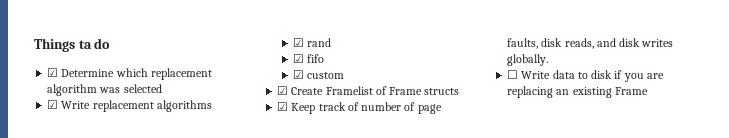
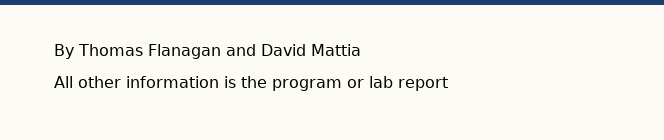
- Things ta do
- ☑ Determine which replacement algorithm was selected
- ☑ Write replacement algorithms
- ☑ rand
- ☑ fifo
- ☑ custom
- ☑ Create Framelist of Frame structs
- ☑ Keep track of number of page faults, disk reads, and disk writes globally.
- ☐ Write data to disk if you are replacing an existing Frame
+ By Thomas Flanagan and David Mattia
+ All other information is the program or lab report

